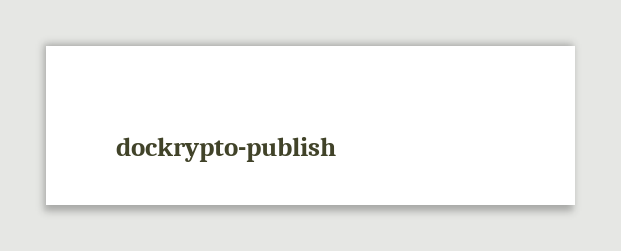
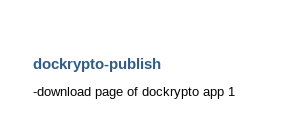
+ -download page of dockrypto app 1

